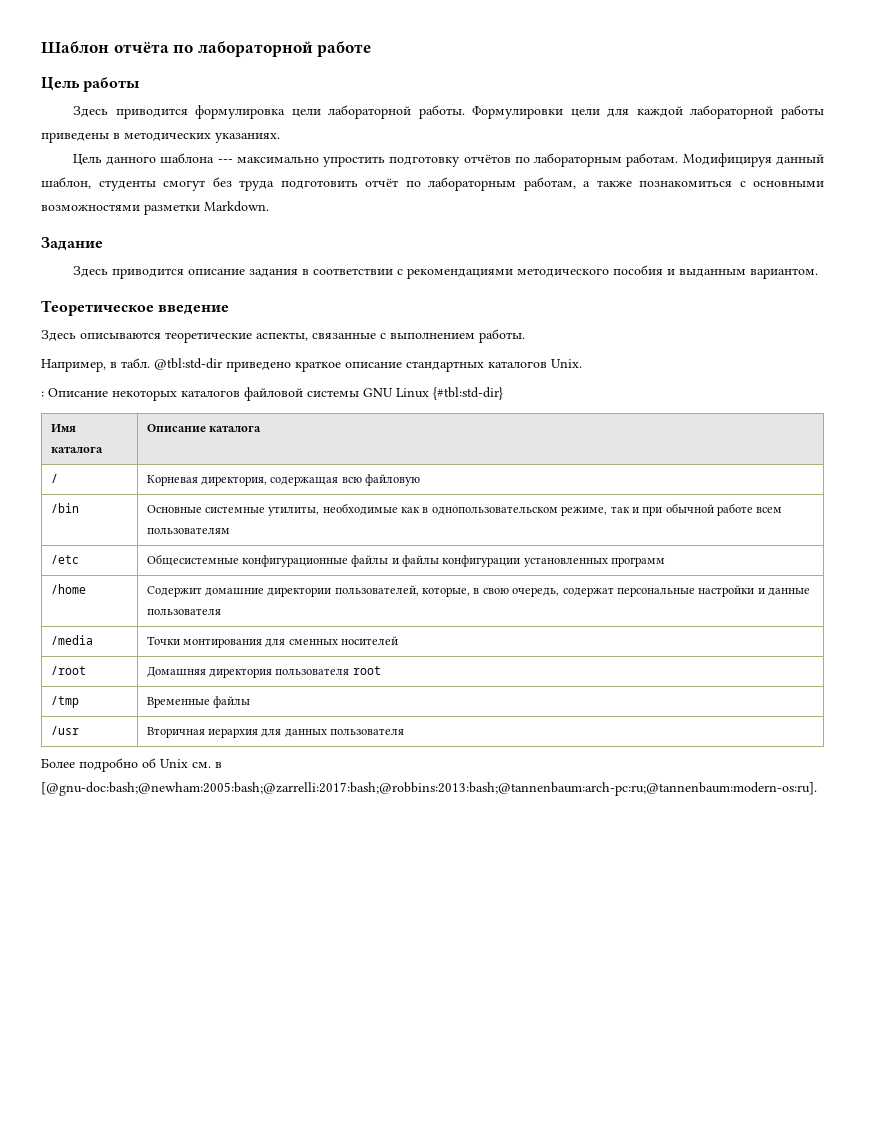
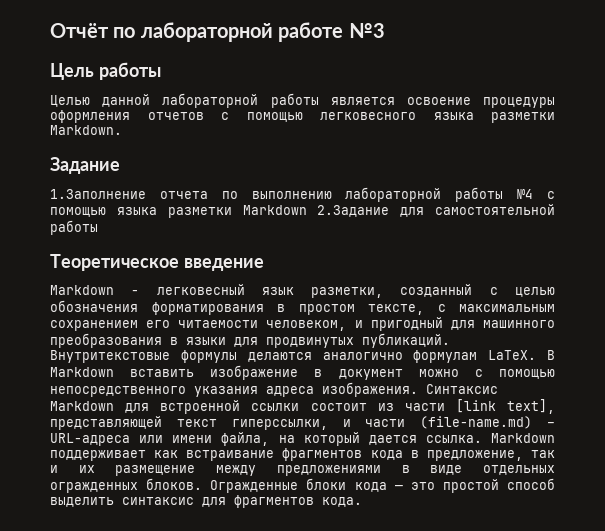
- Шаблон отчёта по лабораторной работе
+ Отчёт по лабораторной работе №3
- Здесь приводится формулировка цели лабораторной работы. Формулировки цели для каждой лабораторной работы приведены в методических указаниях.
- Цель данного шаблона --- максимально упростить подготовку отчётов по лабораторным работам. Модифицируя данный шаблон, студенты смогут без труда подготовить отчёт по лабораторным работам, а также познакомиться с основными возможностями разметки Markdown.
+ Целью данной лабораторной работы является освоение процедуры оформления отчетов с помощью легковесного языка разметки Markdown.
  Задание
- Здесь приводится описание задания в соответствии с рекомендациями методического пособия и выданным вариантом.
+ 1.Заполнение отчета по выполнению лабораторной работы №4 с помощью языка разметки Markdown 2.Задание для самостоятельной работы
  Теоретическое введение
- Здесь описываются теоретические аспекты, связанные с выполнением работы.
- Например, в табл. @tbl:std-dir приведено краткое описание стандартных каталогов Unix.
- : Описание некоторых каталогов файловой системы GNU Linux {#tbl:std-dir}
- Имя каталога | Описание каталога
- / | Корневая директория, содержащая всю файловую
- /bin | Основные системные утилиты, необходимые как в однопользовательском режиме, так и при обычной работе всем пользователям
- /etc | Общесистемные конфигурационные файлы и файлы конфигурации установленных программ
- /home | Содержит домашние директории пользователей, которые, в свою очередь, содержат персональные настройки и данные пользователя
- /media | Точки монтирования для сменных носителей
- /root | Домашняя директория пользователя root
- /tmp | Временные файлы
- /usr | Вторичная иерархия для данных пользователя
- Более подробно об Unix см. в [@gnu-doc:bash;@newham:2005:bash;@zarrelli:2017:bash;@robbins:2013:bash;@tannenbaum:arch-pc:ru;@tannenbaum:modern-os:ru].
+ Markdown - легковесный язык разметки, созданный с целью обозначения форматирования в простом тексте, с максимальным сохранением его читаемости человеком, и пригодный для машинного преобразования в языки для продвинутых публикаций. Внутритекстовые формулы делаются аналогично формулам LaTeX. В Markdown вставить изображение в документ можно с помощью непосредственного указания адреса изображения. Синтаксис Markdown для встроенной ссылки состоит из части [link text], представляющей текст гиперссылки, и части (file-name.md) – URL-адреса или имени файла, на который дается ссылка. Markdown поддерживает как встраивание фрагментов кода в предложение, так и их размещение между предложениями в виде отдельных огражденных блоков. Огражденные блоки кода — это простой способ выделить синтаксис для фрагментов кода.

